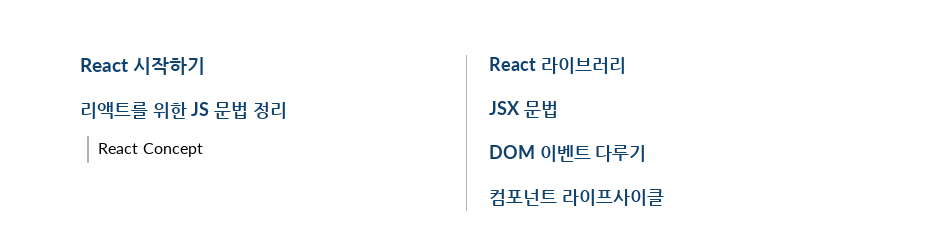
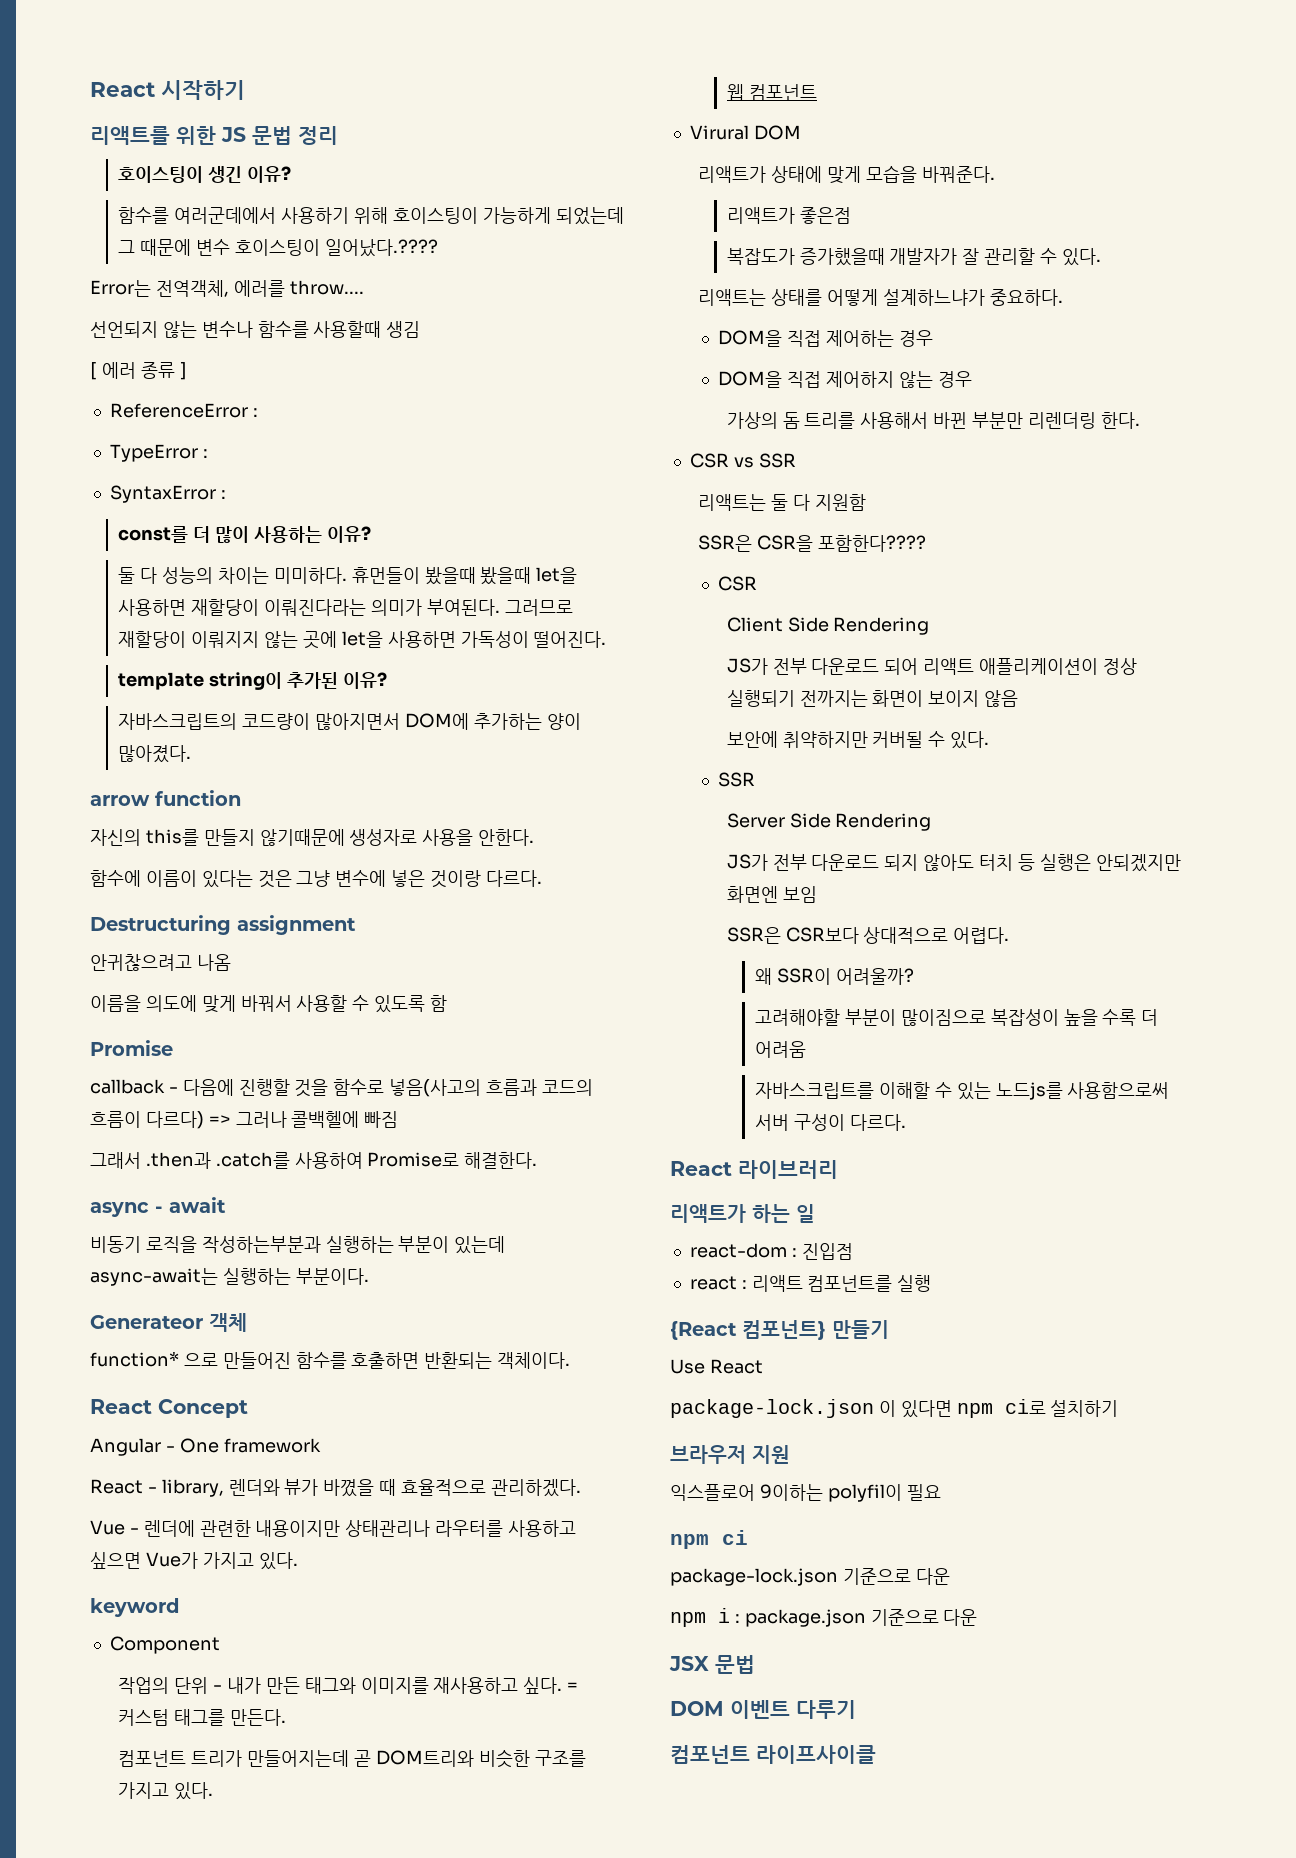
+ 호이스팅이 생긴 이유?
+ 함수를 여러군데에서 사용하기 위해 호이스팅이 가능하게 되었는데 그 때문에 변수 호이스팅이 일어났다.????
+ Error는 전역객체, 에러를 throw....
+ 선언되지 않는 변수나 함수를 사용할때 생김
+ [ 에러 종류 ]
+ ReferenceError :
+ TypeError :
+ SyntaxError :
+ const를 더 많이 사용하는 이유?
+ 둘 다 성능의 차이는 미미하다. 휴먼들이 봤을때 봤을때 let을 사용하면 재할당이 이뤄진다라는 의미가 부여된다. 그러므로 재할당이 이뤄지지 않는 곳에 let을 사용하면 가독성이 떨어진다.
+ template string이 추가된 이유?
+ 자바스크립트의 코드량이 많아지면서 DOM에 추가하는 양이 많아졌다.
+ arrow function
+ 자신의 this를 만들지 않기때문에 생성자로 사용을 안한다.
+ 함수에 이름이 있다는 것은 그냥 변수에 넣은 것이랑 다르다.
+ Destructuring assignment
+ 안귀찮으려고 나옴
+ 이름을 의도에 맞게 바꿔서 사용할 수 있도록 함
+ Promise
+ callback - 다음에 진행할 것을 함수로 넣음(사고의 흐름과 코드의 흐름이 다르다) => 그러나 콜백헬에 빠짐
+ 그래서 .then과 .catch를 사용하여 Promise로 해결한다.
+ async - await
+ 비동기 로직을 작성하는부분과 실행하는 부분이 있는데 async-await는 실행하는 부분이다.
+ Generateor 객체
+ function* 으로 만들어진 함수를 호출하면 반환되는 객체이다.
  React Concept
+ Angular - One framework
+ React - library, 렌더와 뷰가 바꼈을 때 효율적으로 관리하겠다.
+ Vue - 렌더에 관련한 내용이지만 상태관리나 라우터를 사용하고 싶으면 Vue가 가지고 있다.
+ keyword
+ Component
+ 작업의 단위 - 내가 만든 태그와 이미지를 재사용하고 싶다. = 커스텀 태그를 만든다.
+ 컴포넌트 트리가 만들어지는데 곧 DOM트리와 비슷한 구조를 가지고 있다.
+ 웹 컴포넌트
+ Virural DOM
+ 리액트가 상태에 맞게 모습을 바꿔준다.
+ 리액트가 좋은점
+ 복잡도가 증가했을때 개발자가 잘 관리할 수 있다.
+ 리액트는 상태를 어떻게 설계하느냐가 중요하다.
+ DOM을 직접 제어하는 경우
+ DOM을 직접 제어하지 않는 경우
+ 가상의 돔 트리를 사용해서 바뀐 부분만 리렌더링 한다.
+ CSR vs SSR
+ 리액트는 둘 다 지원함
+ SSR은 CSR을 포함한다????
+ CSR
+ Client Side Rendering
+ JS가 전부 다운로드 되어 리액트 애플리케이션이 정상 실행되기 전까지는 화면이 보이지 않음
+ 보안에 취약하지만 커버될 수 있다.
+ SSR
+ Server Side Rendering
+ JS가 전부 다운로드 되지 않아도 터치 등 실행은 안되겠지만 화면엔 보임
+ SSR은 CSR보다 상대적으로 어렵다.
+ 왜 SSR이 어려울까?
+ 고려해야할 부분이 많이짐으로 복잡성이 높을 수록 더 어려움
+ 자바스크립트를 이해할 수 있는 노드js를 사용함으로써 서버 구성이 다르다.
  React 라이브러리
+ 리액트가 하는 일
+ react-dom : 진입점
+ react : 리액트 컴포넌트를 실행
+ {React 컴포넌트} 만들기
+ Use React
+ package-lock.json 이 있다면 npm ci로 설치하기
+ 브라우저 지원
+ 익스플로어 9이하는 polyfil이 필요
+ npm ci
+ package-lock.json 기준으로 다운
+ npm i : package.json 기준으로 다운

